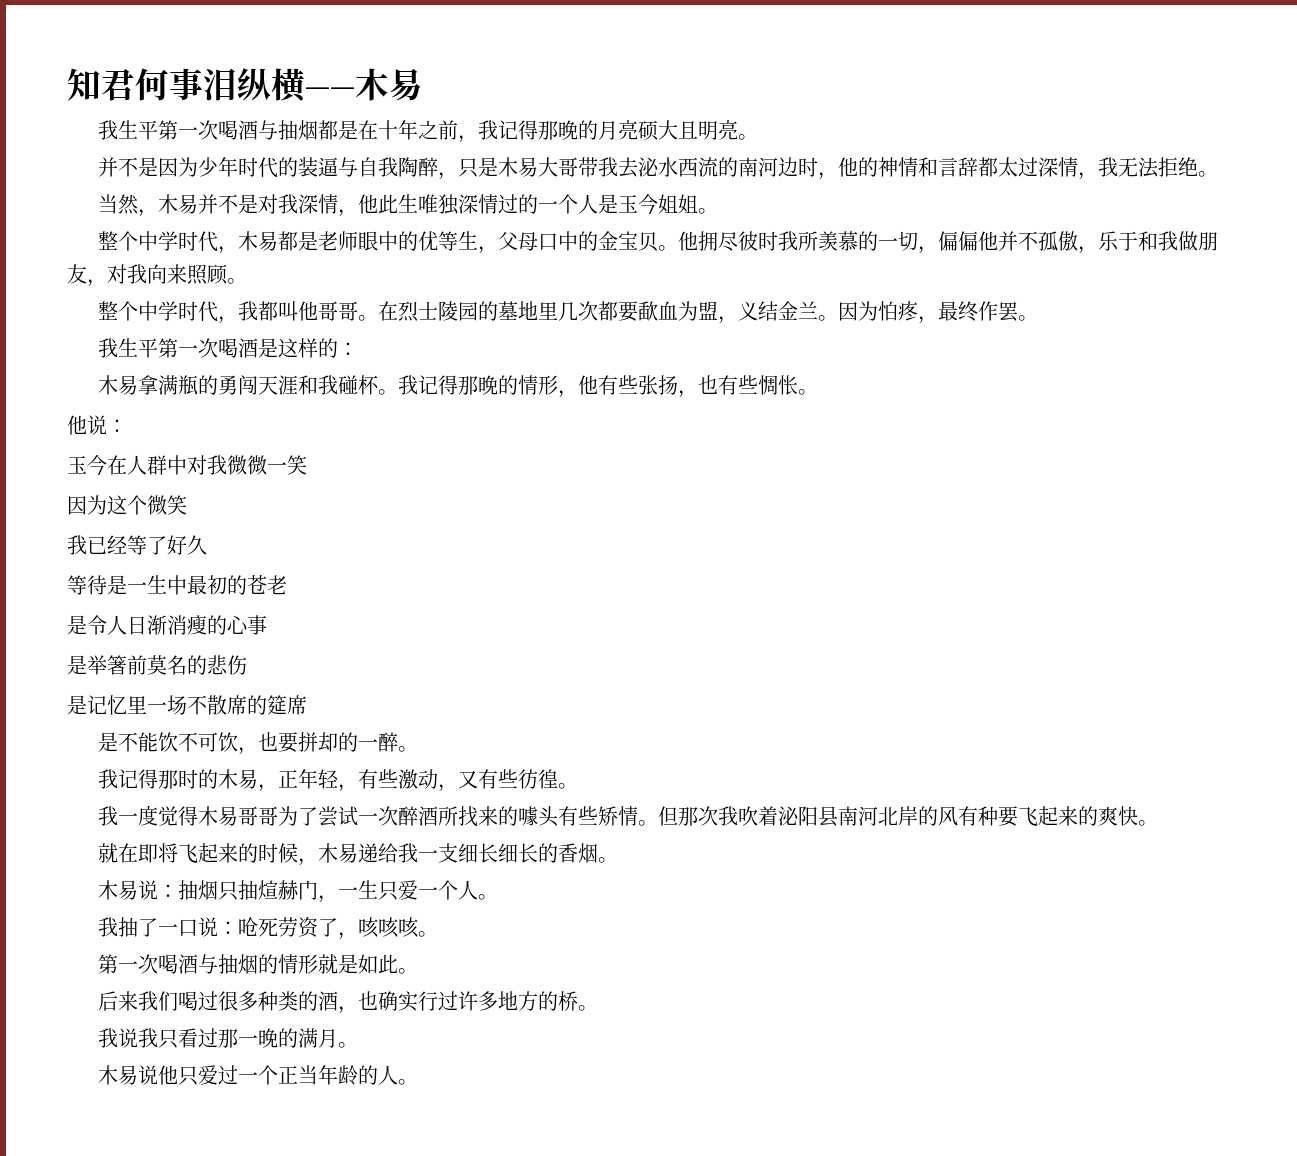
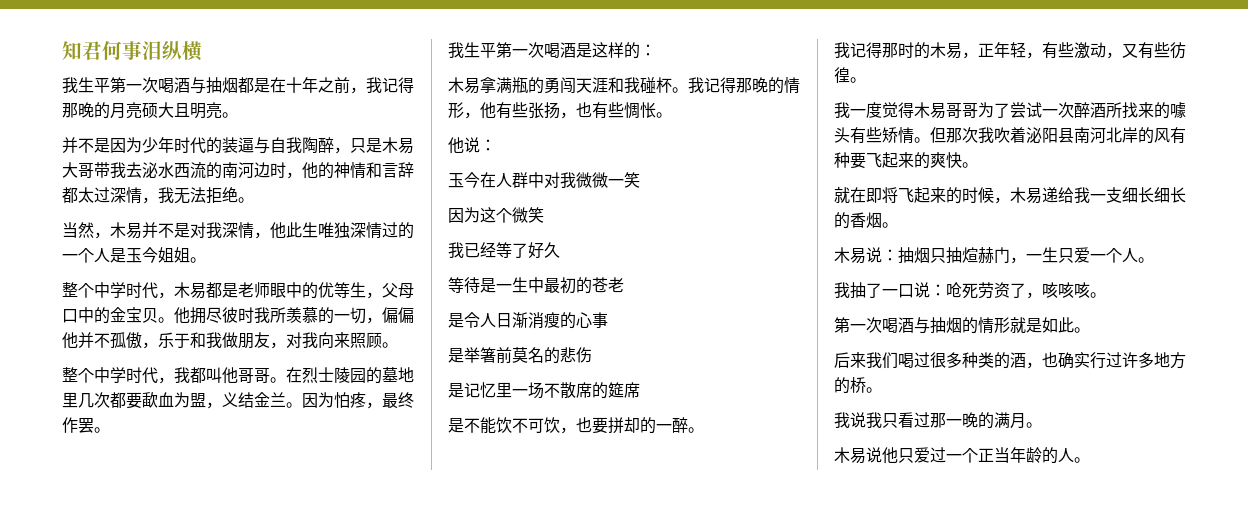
- 知君何事泪纵横——木易
+ 知君何事泪纵横

